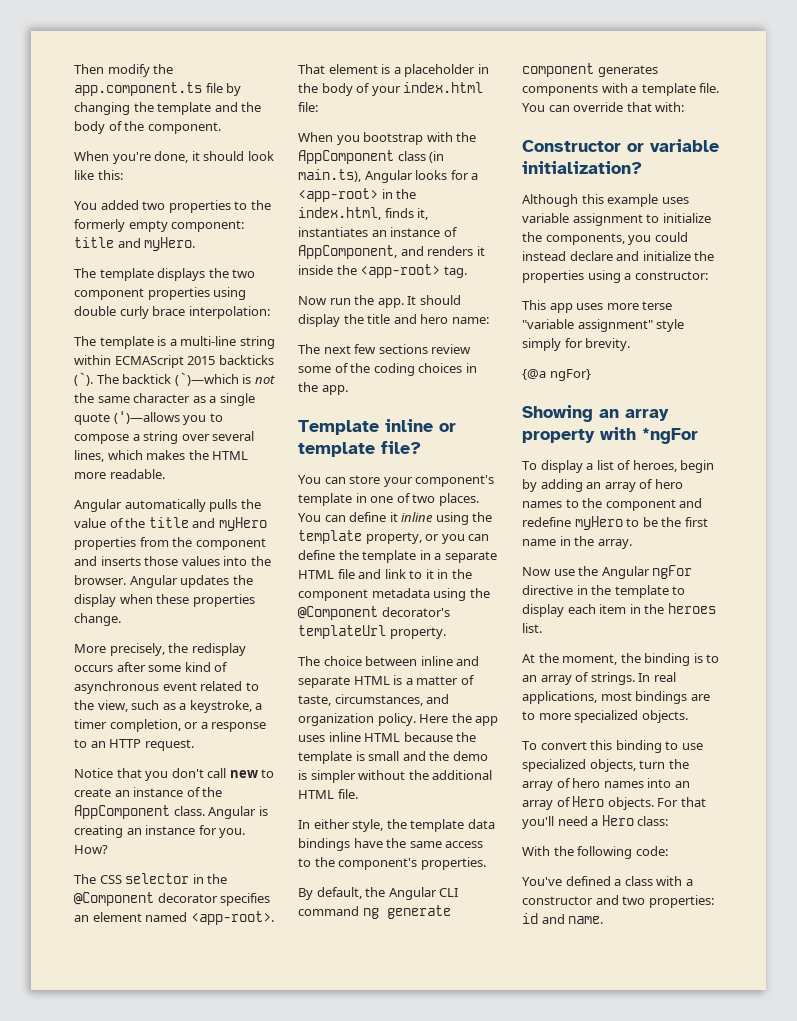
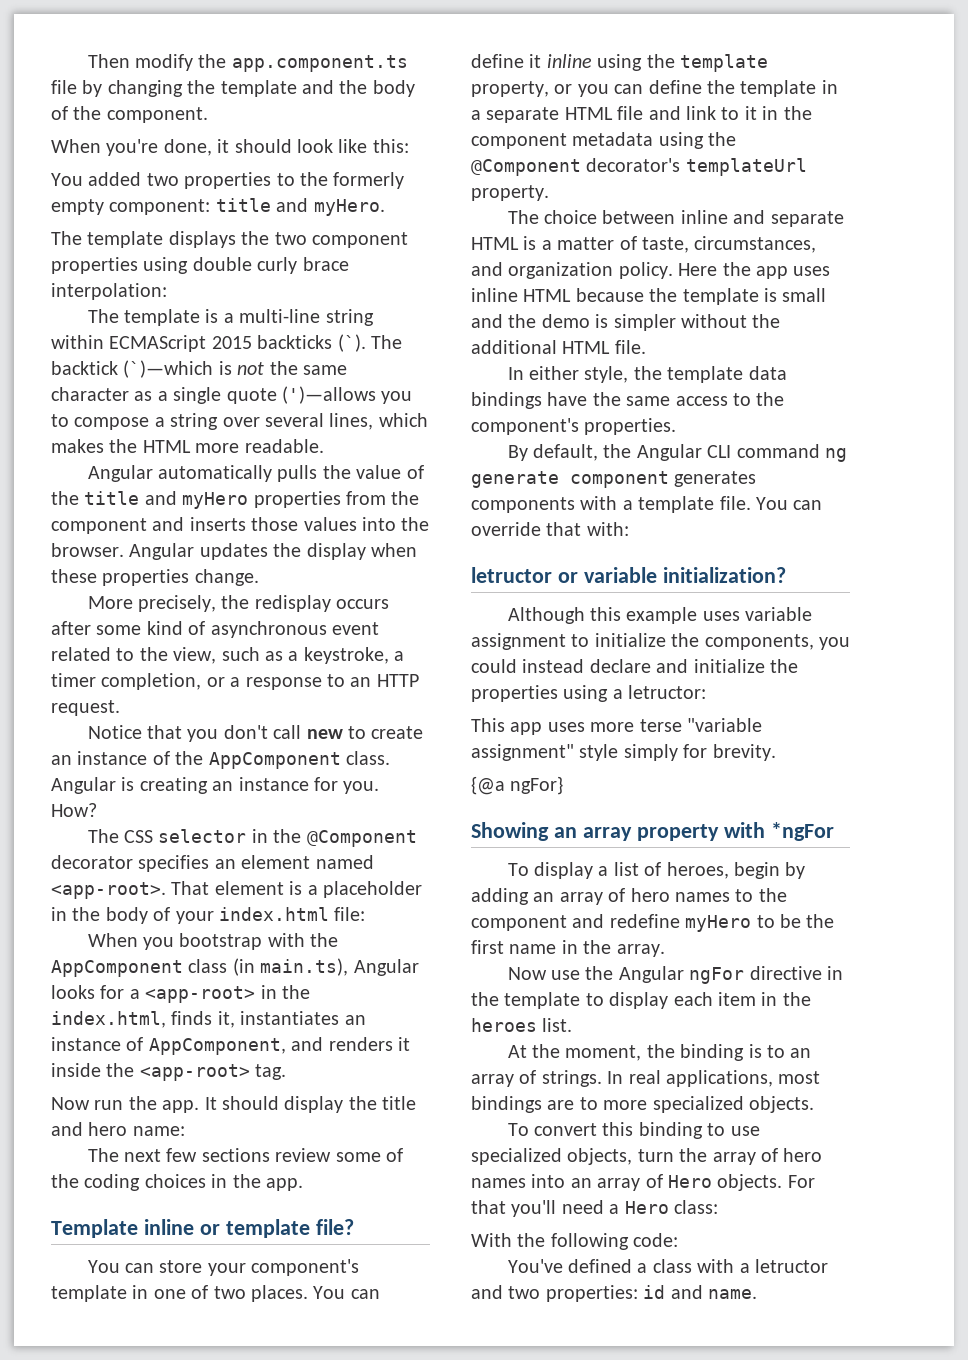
- Constructor or variable initialization?
+ letructor or variable initialization?
- Although this example uses variable assignment to initialize the components, you could instead declare and initialize the properties using a constructor:
+ Although this example uses variable assignment to initialize the components, you could instead declare and initialize the properties using a letructor:
- You've defined a class with a constructor and two properties: id and name.
+ You've defined a class with a letructor and two properties: id and name.

